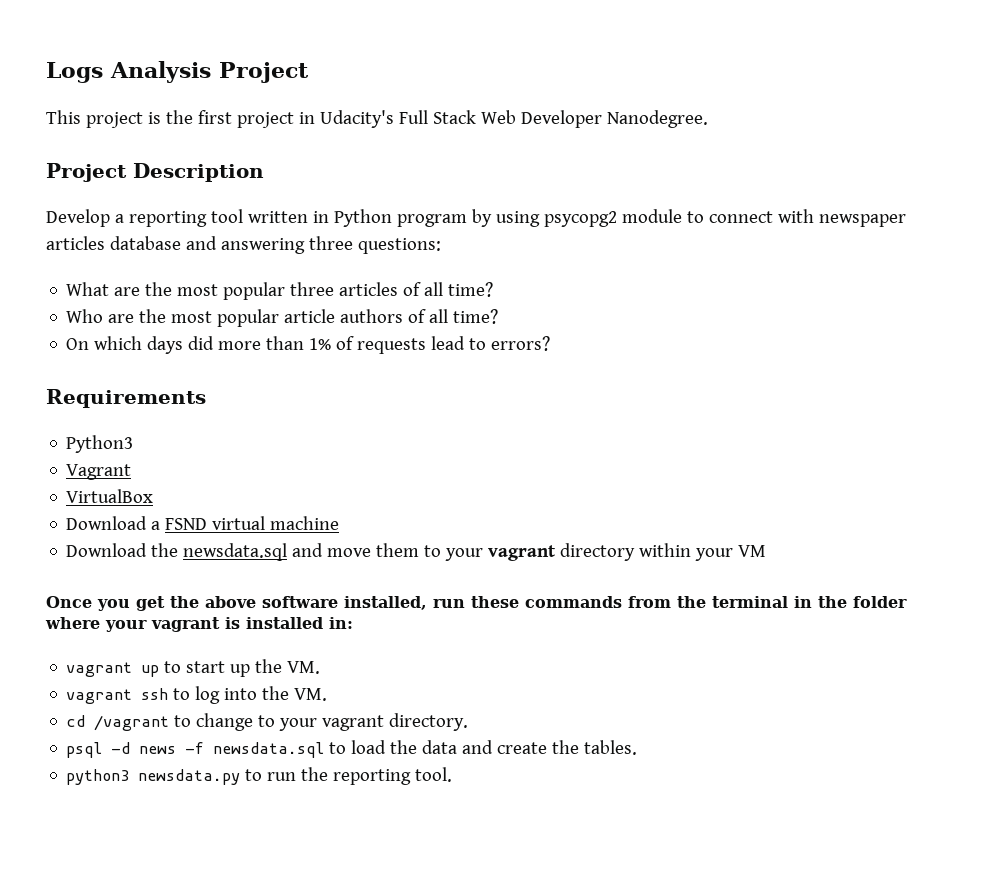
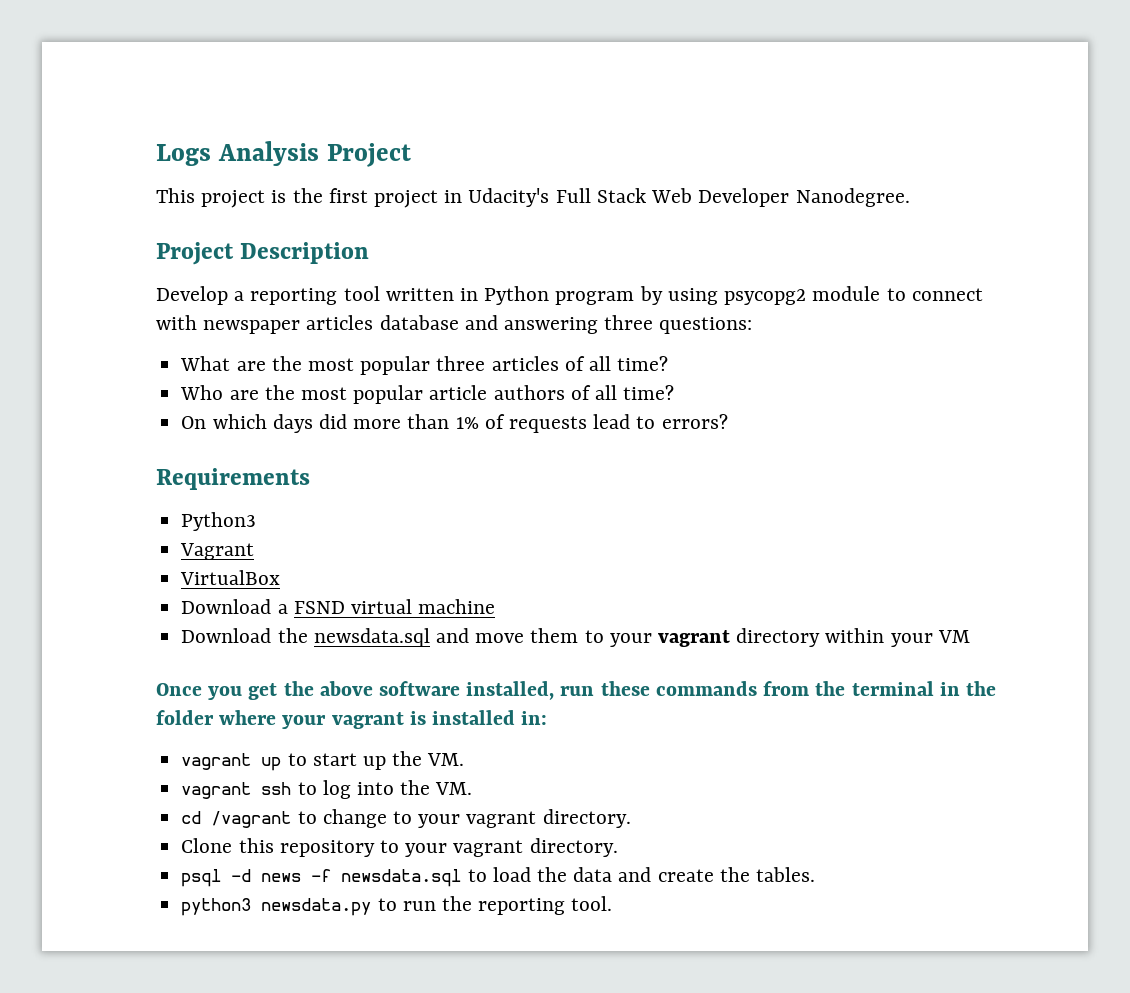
+ Clone this repository to your vagrant directory.

